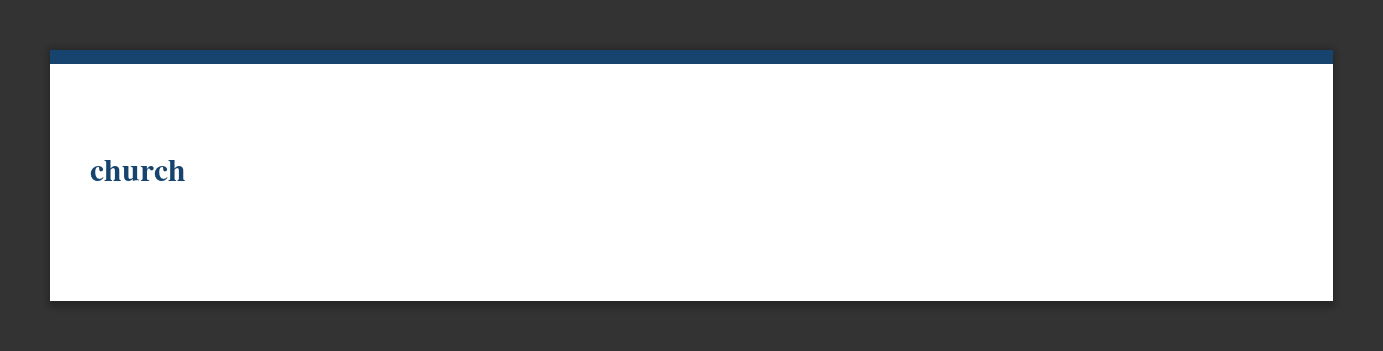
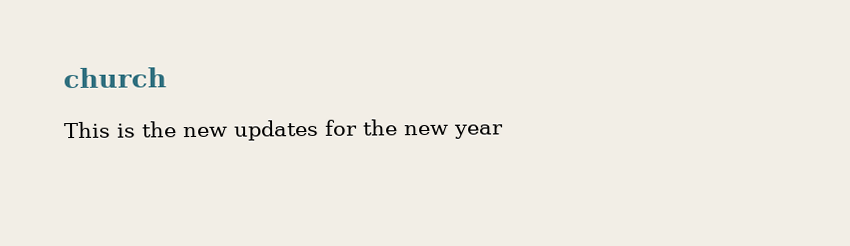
+ This is the new updates for the new year

